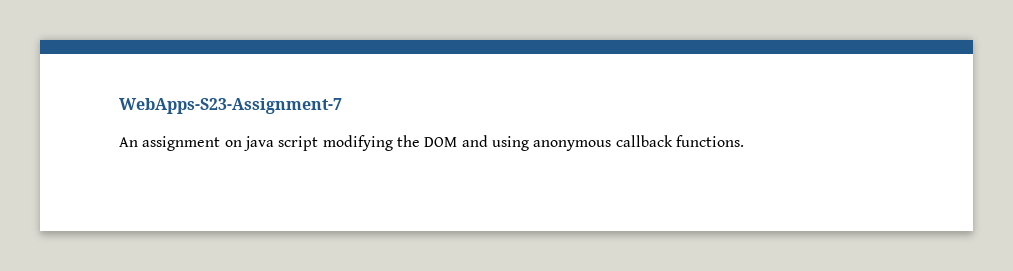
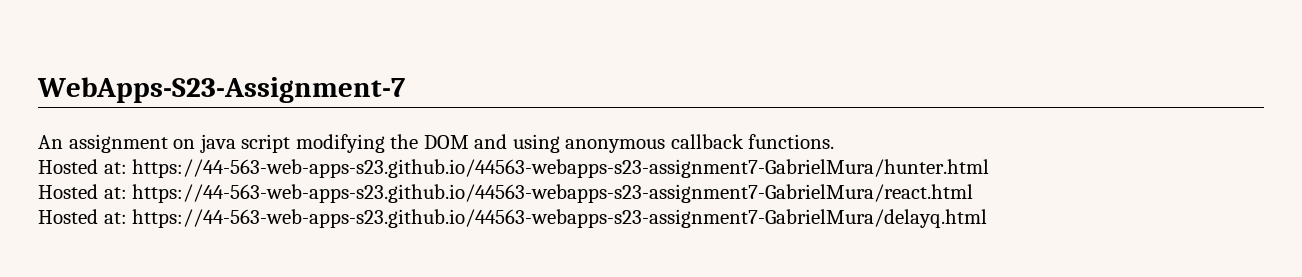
+ Hosted at: https://44-563-web-apps-s23.github.io/44563-webapps-s23-assignment7-GabrielMura/hunter.html
+ Hosted at: https://44-563-web-apps-s23.github.io/44563-webapps-s23-assignment7-GabrielMura/react.html
+ Hosted at: https://44-563-web-apps-s23.github.io/44563-webapps-s23-assignment7-GabrielMura/delayq.html

